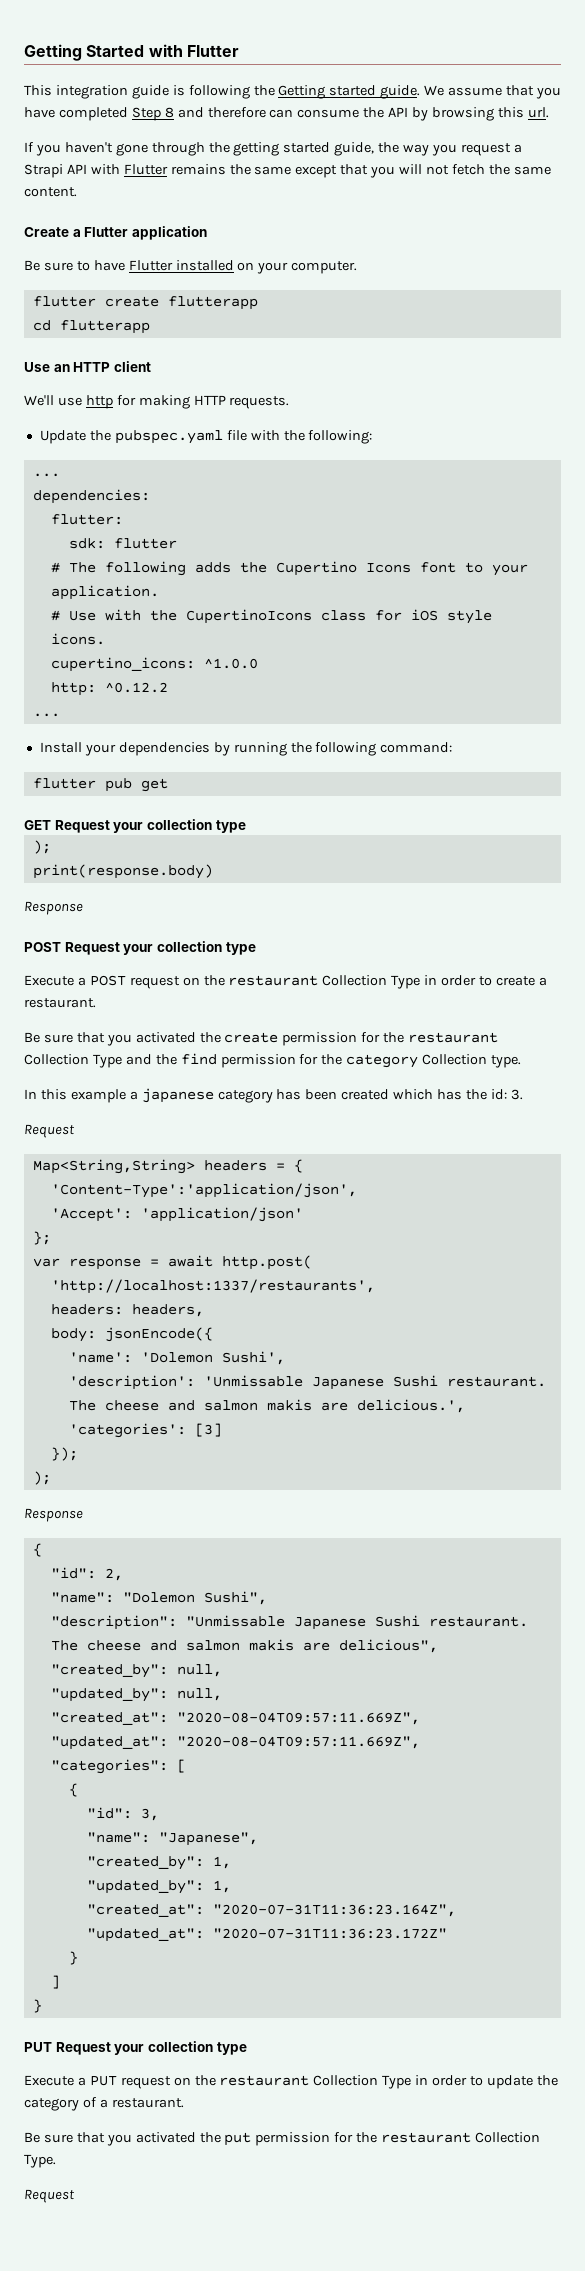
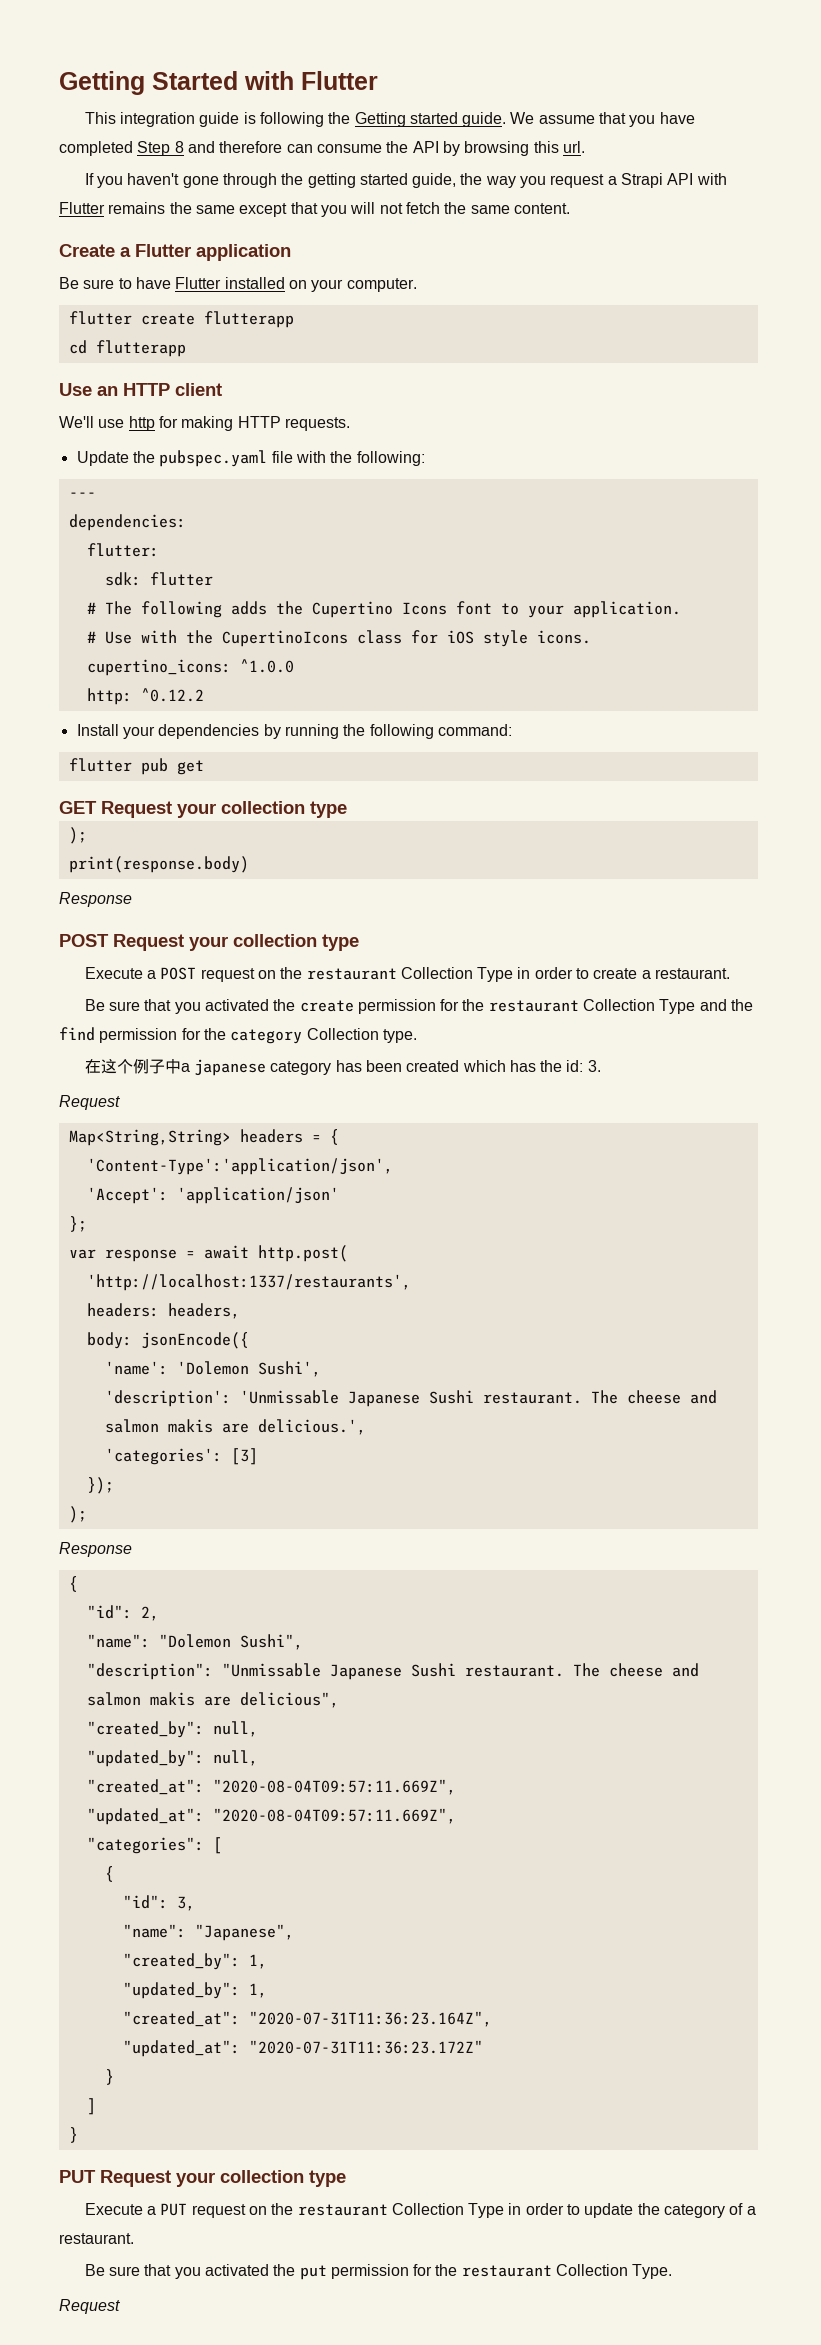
  Update the pubspec.yaml file with the following:
- ...
+ ---
  http: ^0.12.2
- ...
- In this example a japanese category has been created which has the id: 3.
+ 在这个例子中a japanese category has been created which has the id: 3.

